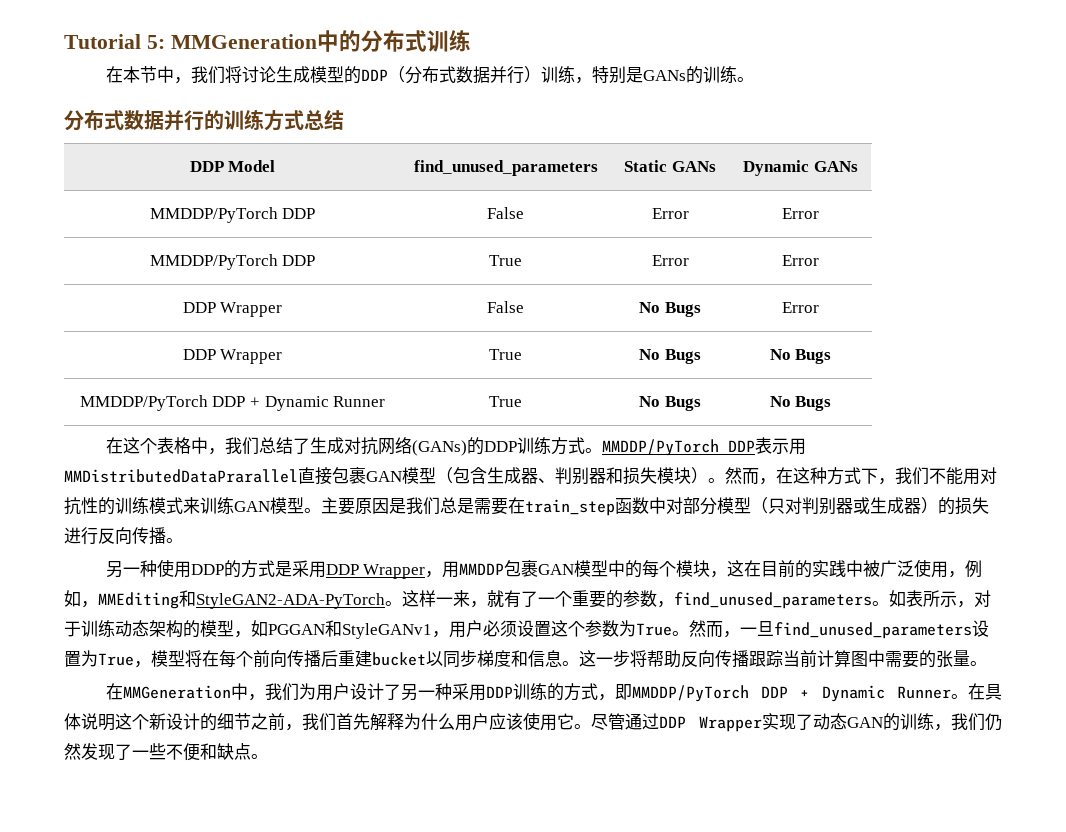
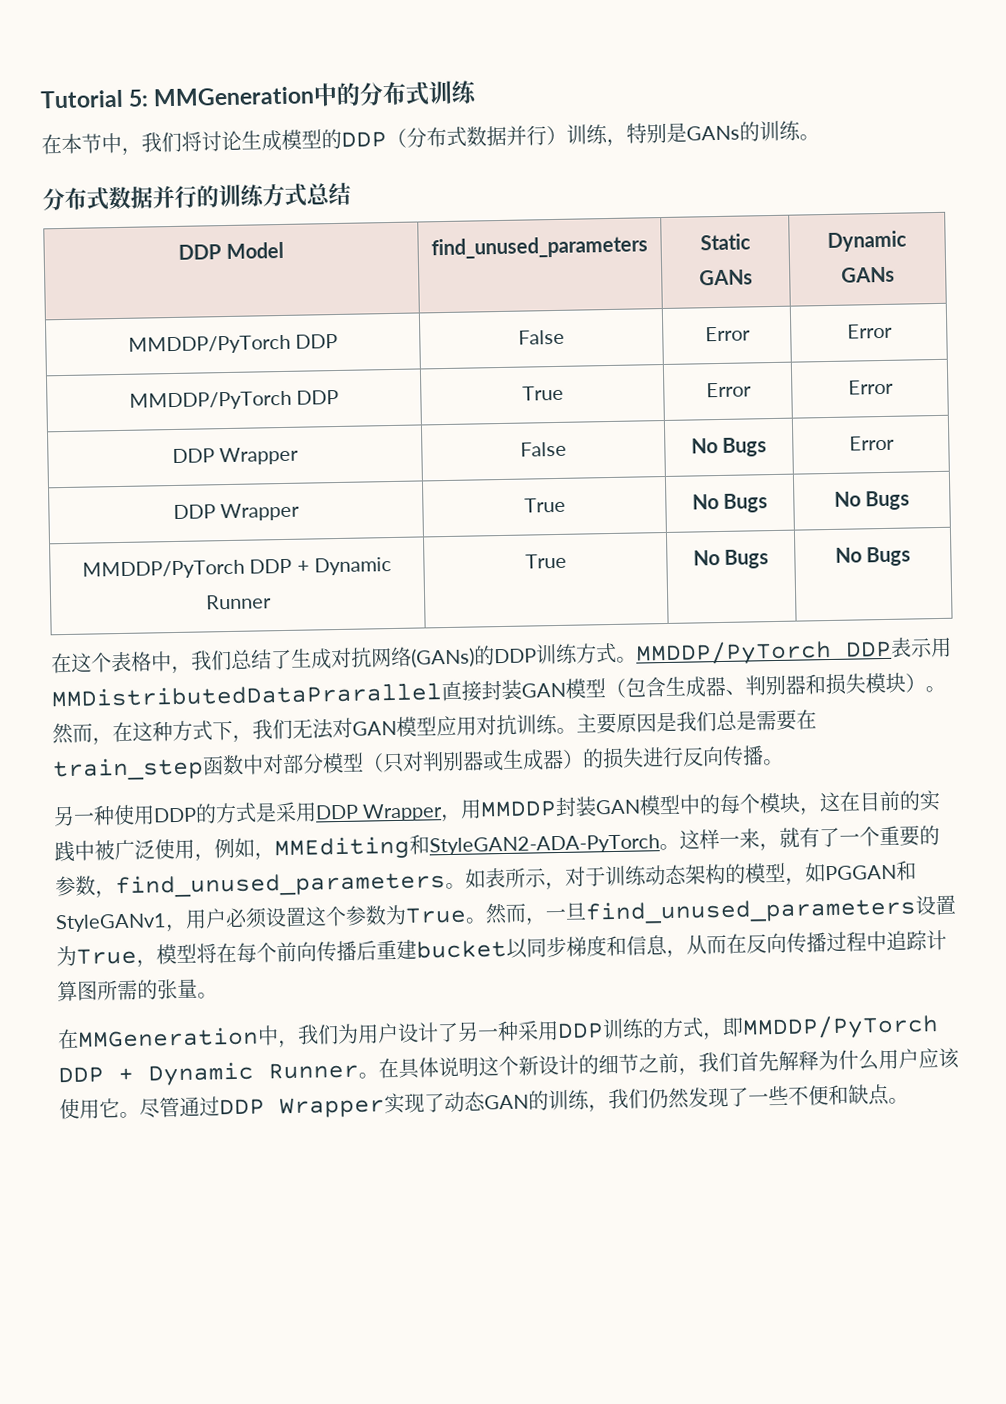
- MMDDP/PyTorch DDP表示用MMDistributedDataPrarallel直接包裹GAN模型（包含生成器、判别器和损失模块）。
+ MMDDP/PyTorch DDP表示用MMDistributedDataPrarallel直接封装GAN模型（包含生成器、判别器和损失模块）。
- 然而，在这种方式下，我们不能用对抗性的训练模式来训练GAN模型。
+ 然而，在这种方式下，我们无法对GAN模型应用对抗训练。
- 另一种使用DDP的方式是采用DDP Wrapper，用MMDDP包裹GAN模型中的每个模块，这在目前的实践中被广泛使用，例如，MMEditing和StyleGAN2-ADA-PyTorch。
+ 另一种使用DDP的方式是采用DDP Wrapper，用MMDDP封装GAN模型中的每个模块，这在目前的实践中被广泛使用，例如，MMEditing和StyleGAN2-ADA-PyTorch。
- 然而，一旦find_unused_parameters设置为True，模型将在每个前向传播后重建bucket以同步梯度和信息。这一步将帮助反向传播跟踪当前计算图中需要的张量。
+ 然而，一旦find_unused_parameters设置为True，模型将在每个前向传播后重建bucket以同步梯度和信息，从而在反向传播过程中追踪计算图所需的张量。

